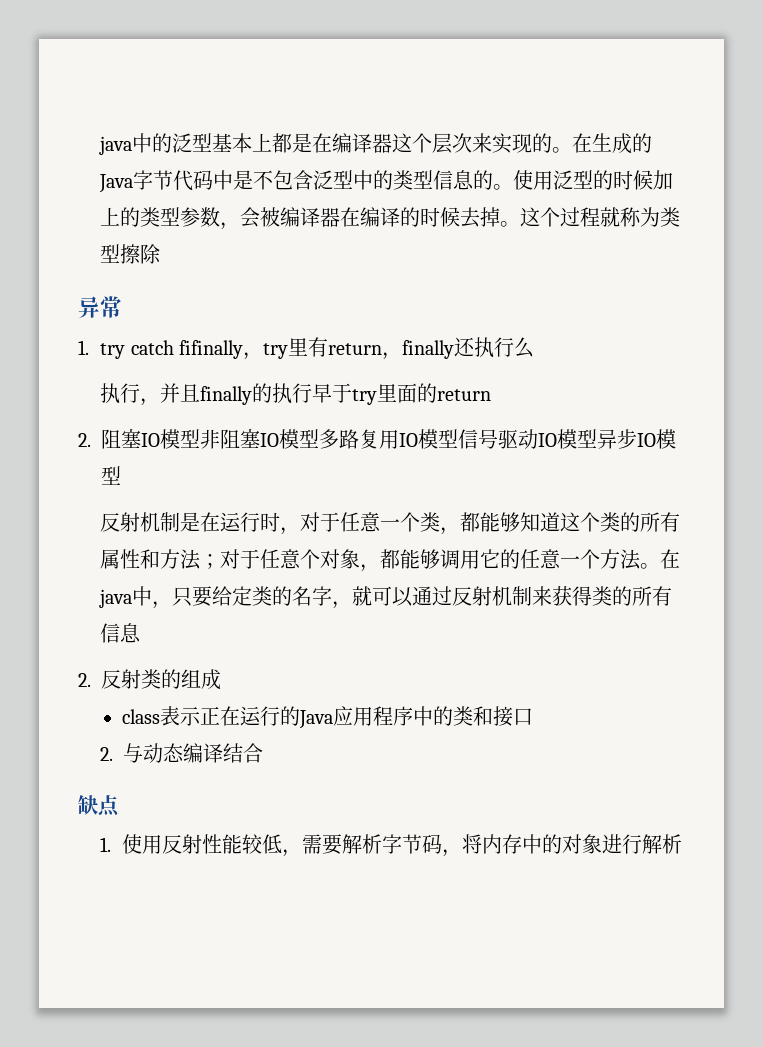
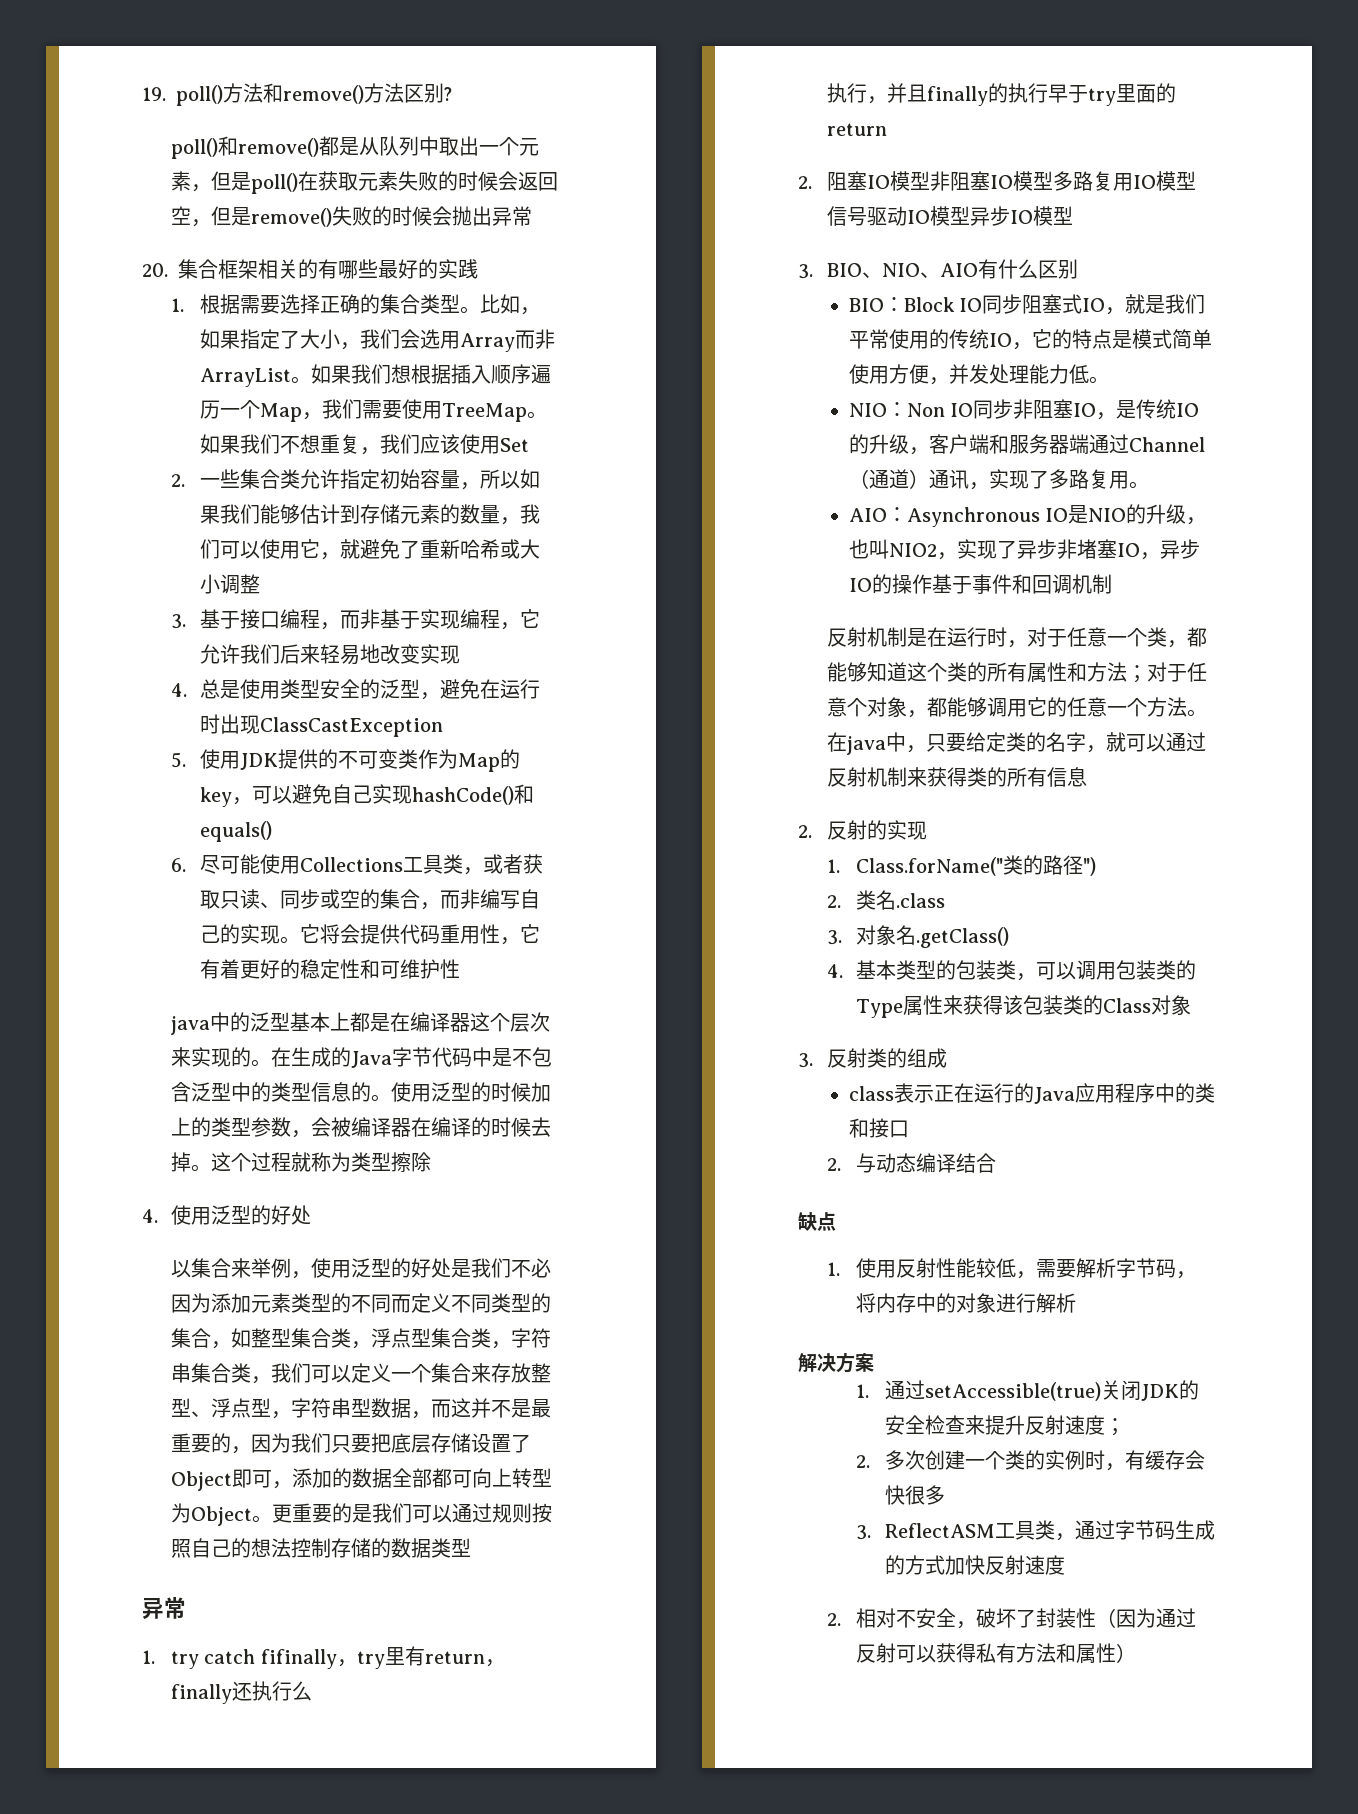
+ 19. poll()方法和remove()方法区别?
+ poll()和remove()都是从队列中取出一个元素，但是poll()在获取元素失败的时候会返回空，但是remove()失败的时候会抛出异常
+ 20.集合框架相关的有哪些最好的实践
+ 1.根据需要选择正确的集合类型。比如，如果指定了大小，我们会选用Array而非ArrayList。如果我们想根据插入顺序遍历一个Map，我们需要使用TreeMap。如果我们不想重复，我们应该使用Set
+ 2.一些集合类允许指定初始容量，所以如果我们能够估计到存储元素的数量，我们可以使用它，就避免了重新哈希或大小调整
+ 3.基于接口编程，而非基于实现编程，它允许我们后来轻易地改变实现
+ 4.总是使用类型安全的泛型，避免在运行时出现ClassCastException
+ 5.使用JDK提供的不可变类作为Map的key，可以避免自己实现hashCode()和equals()
+ 6.尽可能使用Collections工具类，或者获取只读、同步或空的集合，而非编写自己的实现。它将会提供代码重用性，它有着更好的稳定性和可维护性
+ 4.使用泛型的好处
+ 以集合来举例，使用泛型的好处是我们不必因为添加元素类型的不同而定义不同类型的集合，如整型集合类，浮点型集合类，字符串集合类，我们可以定义一个集合来存放整型、浮点型，字符串型数据，而这并不是最重要的，因为我们只要把底层存储设置了Object即可，添加的数据全部都可向上转型为Object。更重要的是我们可以通过规则按照自己的想法控制存储的数据类型
+ 3. BIO、NIO、AIO有什么区别
+ BIO：Block IO同步阻塞式IO，就是我们平常使用的传统IO，它的特点是模式简单使用方便，并发处理能力低。
+ NIO：Non IO同步非阻塞IO，是传统IO的升级，客户端和服务器端通过Channel（通道）通讯，实现了多路复用。
+ AIO：Asynchronous IO是NIO的升级，也叫NIO2，实现了异步非堵塞IO，异步IO的操作基于事件和回调机制
- 2.反射类的组成
+ 2.反射的实现
+ 1. Class.forName("类的路径")
+ 2.类名.class
+ 3.对象名.getClass()
+ 4.基本类型的包装类，可以调用包装类的Type属性来获得该包装类的Class对象
+ 3.反射类的组成
+ 解决方案
+ 1.通过setAccessible(true)关闭JDK的安全检查来提升反射速度；
+ 2.多次创建一个类的实例时，有缓存会快很多
+ 3. ReflectASM工具类，通过字节码生成的方式加快反射速度
+ 2.相对不安全，破坏了封装性（因为通过反射可以获得私有方法和属性）

